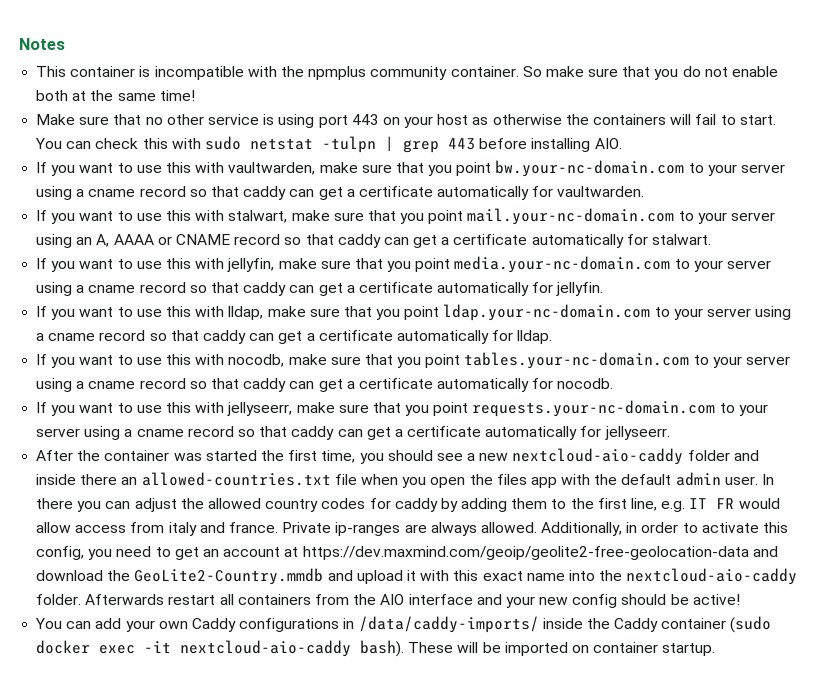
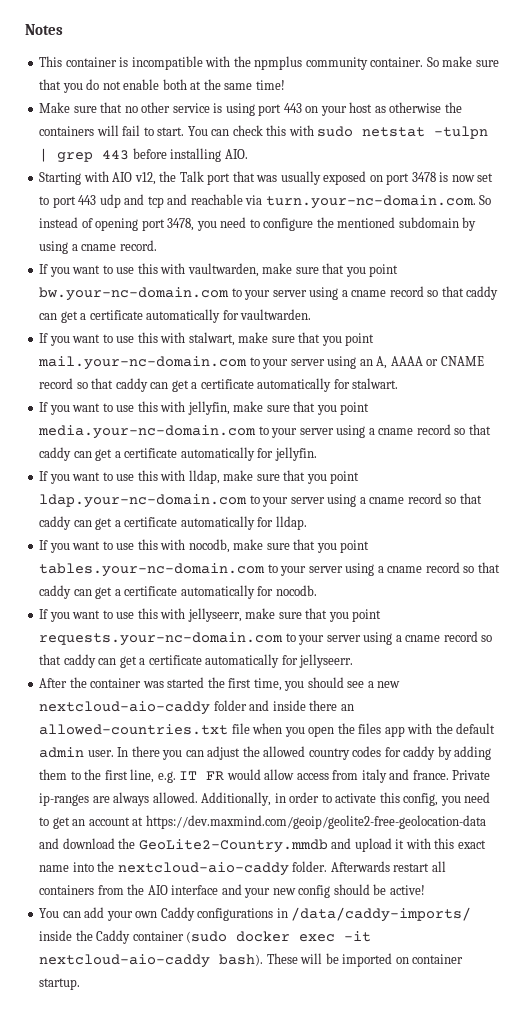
+ Starting with AIO v12, the Talk port that was usually exposed on port 3478 is now set to port 443 udp and tcp and reachable via turn.your-nc-domain.com. So instead of opening port 3478, you need to configure the mentioned subdomain by using a cname record.

